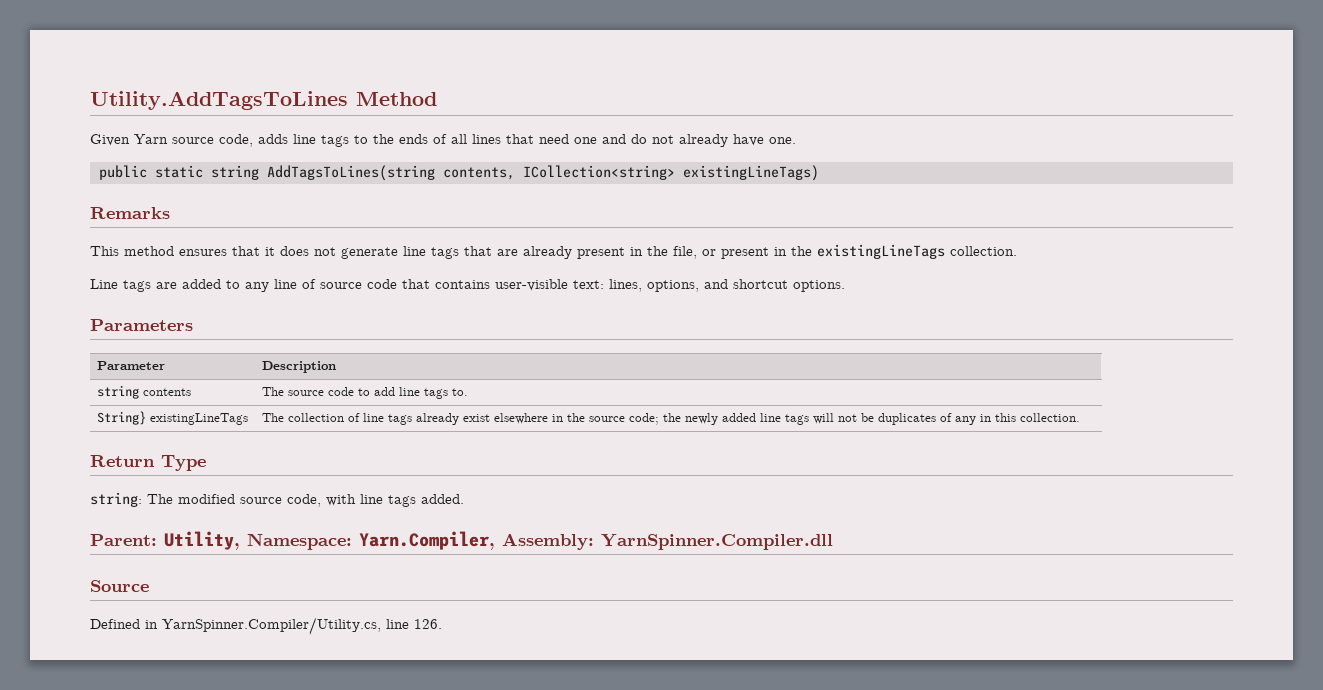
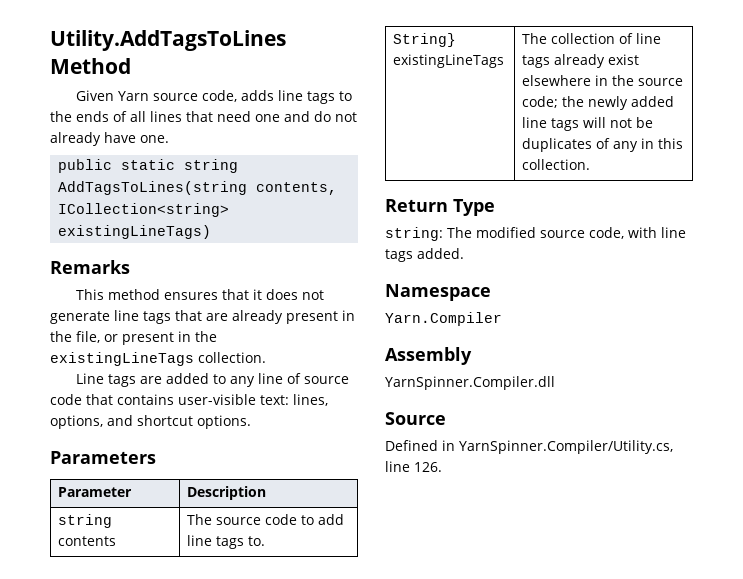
- Parent: Utility, Namespace: Yarn.Compiler, Assembly: YarnSpinner.Compiler.dll
+ Namespace
+ Yarn.Compiler
+ Assembly
+ YarnSpinner.Compiler.dll

